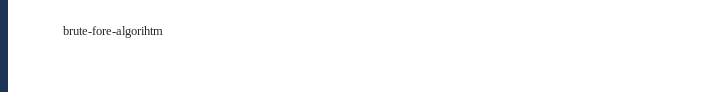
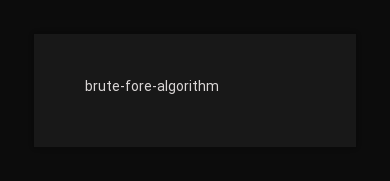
- brute-fore-algorihtm
+ brute-fore-algorithm

